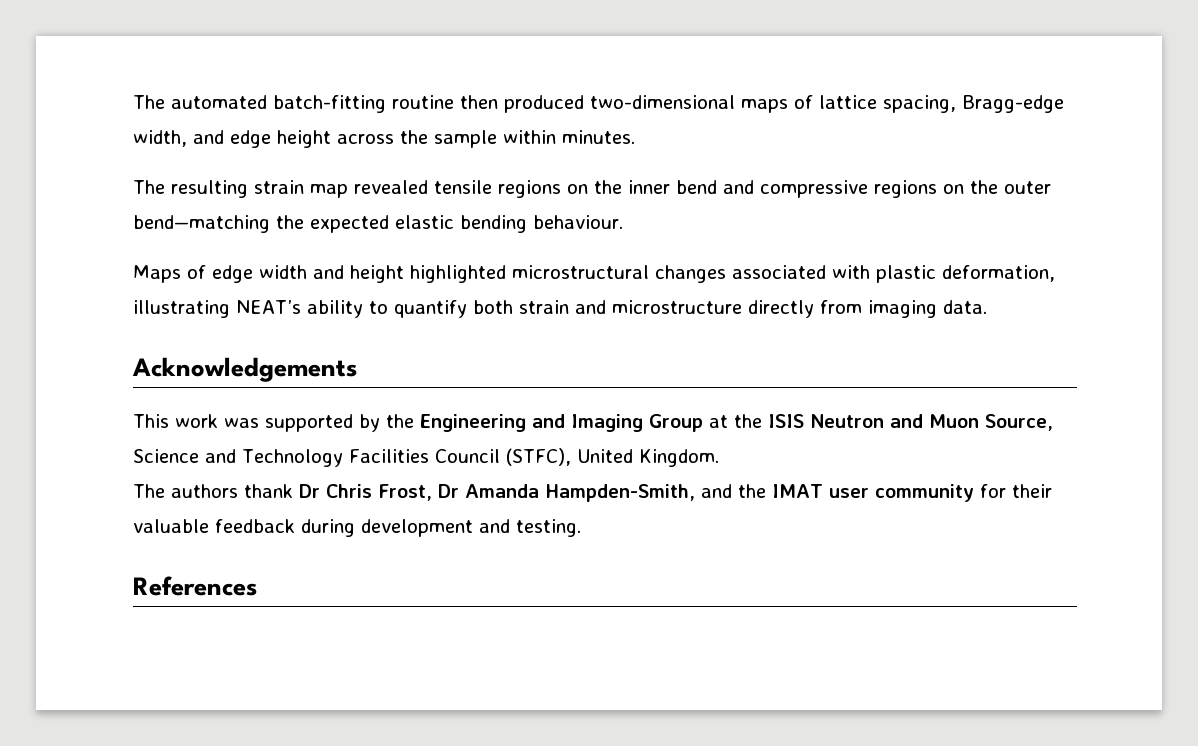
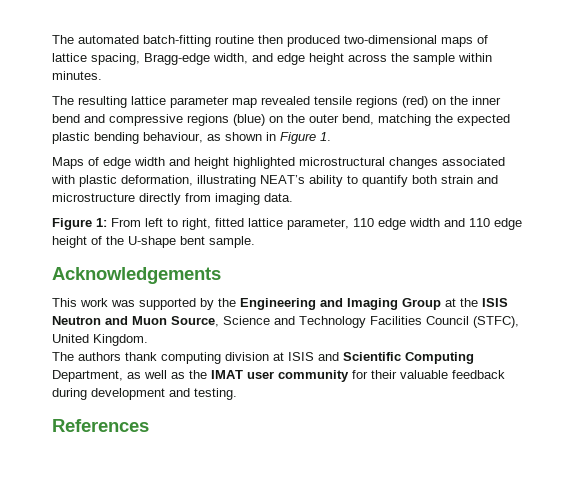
- The resulting strain map revealed tensile regions on the inner bend and compressive regions on the outer bend—matching the expected elastic bending behaviour.
+ The resulting lattice parameter map revealed tensile regions (red) on the inner bend and compressive regions (blue) on the outer bend, matching the expected plastic bending behaviour, as shown in Figure 1.
+ Figure 1: From left to right, fitted lattice parameter, 110 edge width and 110 edge height of the U-shape bent sample.
- The authors thank Dr Chris Frost, Dr Amanda Hampden-Smith, and the IMAT user community for their valuable feedback during development and testing.
+ The authors thank computing division at ISIS and Scientific Computing Department, as well as the IMAT user community for their valuable feedback during development and testing.

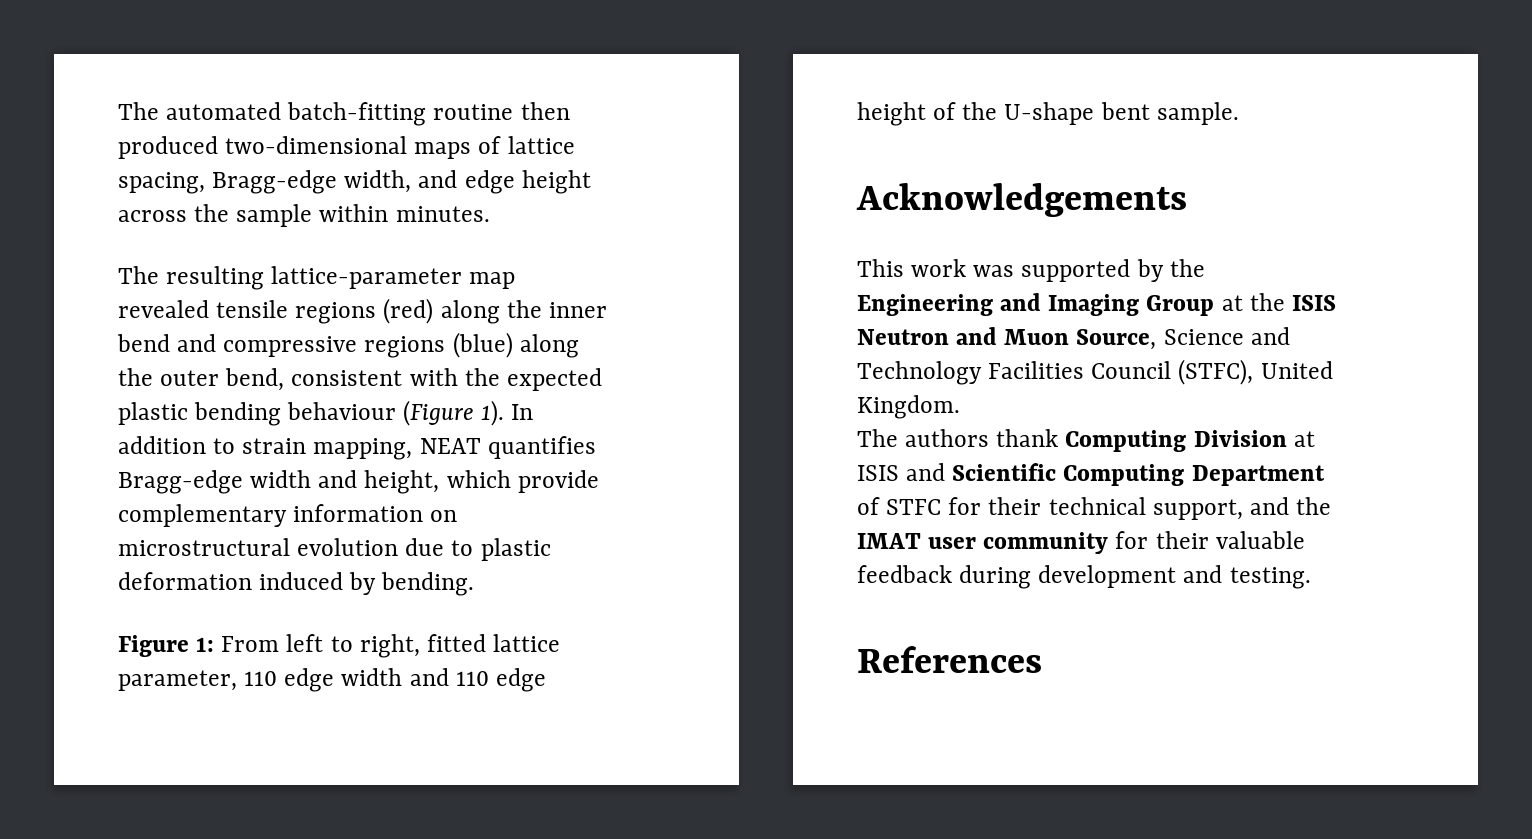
- The resulting lattice parameter map revealed tensile regions (red) on the inner bend and compressive regions (blue) on the outer bend, matching the expected plastic bending behaviour, as shown in Figure 1.
- Maps of edge width and height highlighted microstructural changes associated with plastic deformation, illustrating NEAT’s ability to quantify both strain and microstructure directly from imaging data.
+ The resulting lattice-parameter map revealed tensile regions (red) along the inner bend and compressive regions (blue) along the outer bend, consistent with the expected plastic bending behaviour (Figure 1). In addition to strain mapping, NEAT quantifies Bragg-edge width and height, which provide complementary information on microstructural evolution due to plastic deformation induced by bending.
- The authors thank computing division at ISIS and Scientific Computing Department, as well as the IMAT user community for their valuable feedback during development and testing.
+ The authors thank Computing Division at ISIS and Scientific Computing Department of STFC for their technical support, and the IMAT user community for their valuable feedback during development and testing.

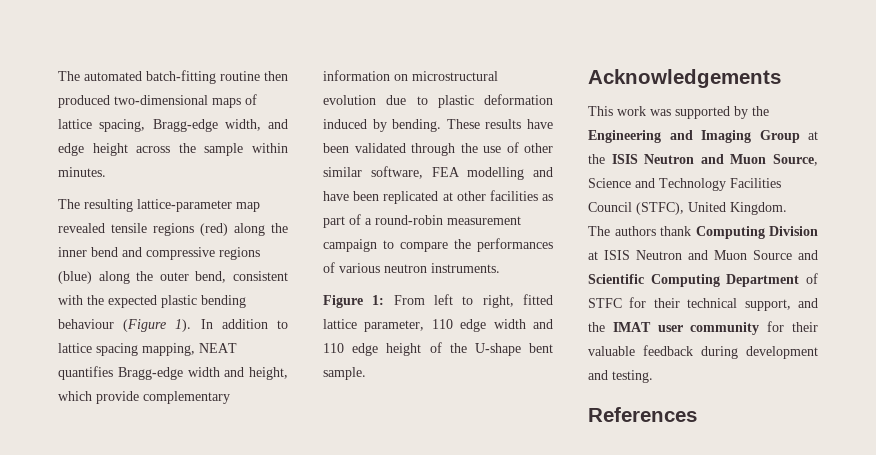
- In addition to strain mapping, NEAT quantifies Bragg-edge width and height, which provide complementary information on microstructural evolution due to plastic deformation induced by bending.
+ In addition to lattice spacing mapping, NEAT quantifies Bragg-edge width and height, which provide complementary information on microstructural evolution due to plastic deformation induced by bending. These results have been validated through the use of other similar software, FEA modelling and have been replicated at other facilities as part of a round-robin measurement campaign to compare the performances of various neutron instruments.
- The authors thank Computing Division at ISIS and Scientific Computing Department of STFC for their technical support, and the IMAT user community for their valuable feedback during development and testing.
+ The authors thank Computing Division at ISIS Neutron and Muon Source and Scientific Computing Department of STFC for their technical support, and the IMAT user community for their valuable feedback during development and testing.

